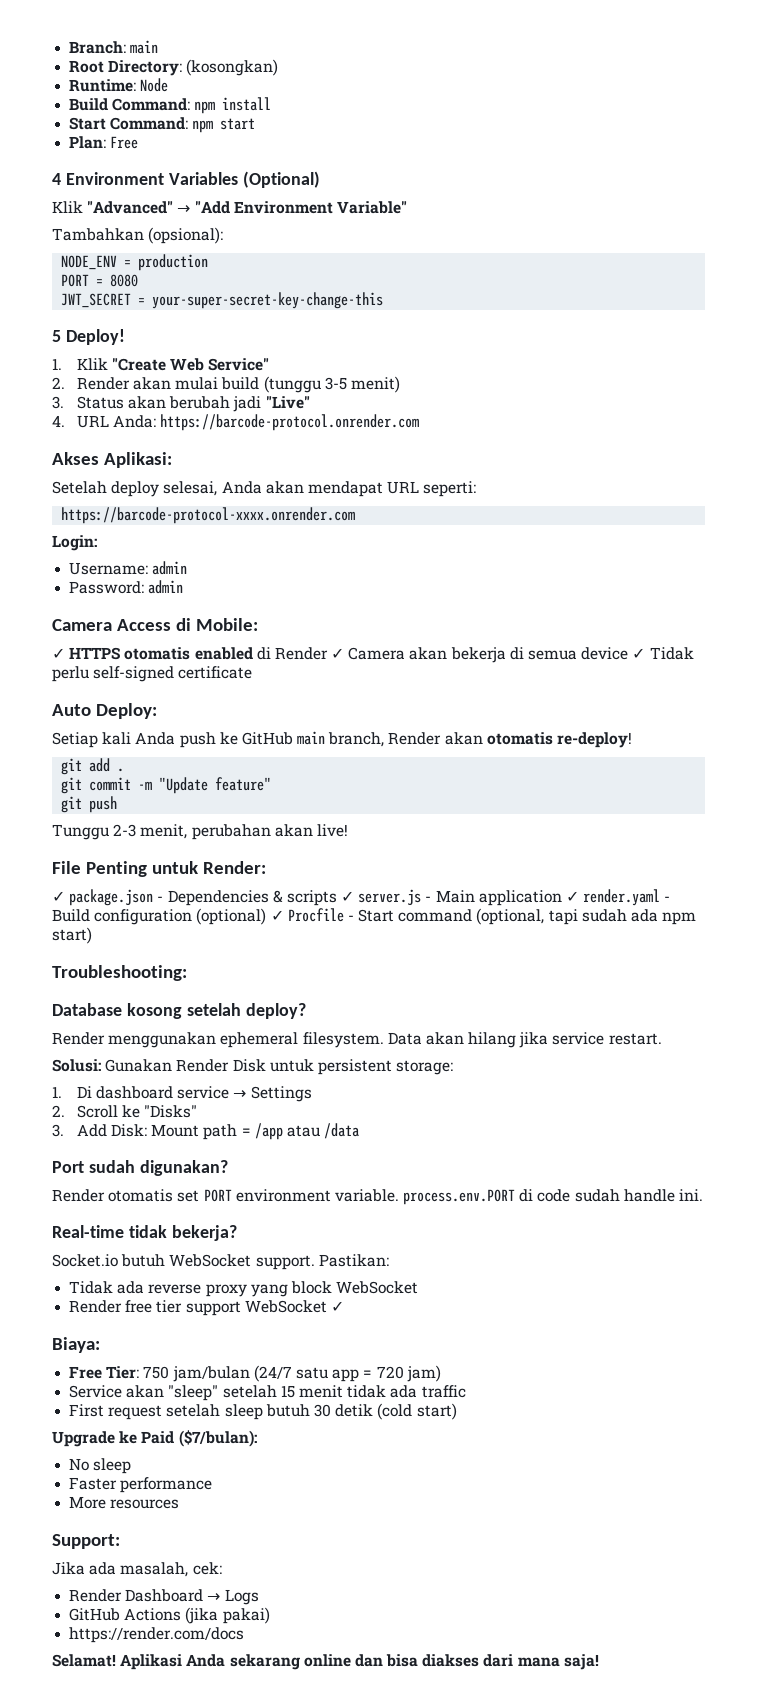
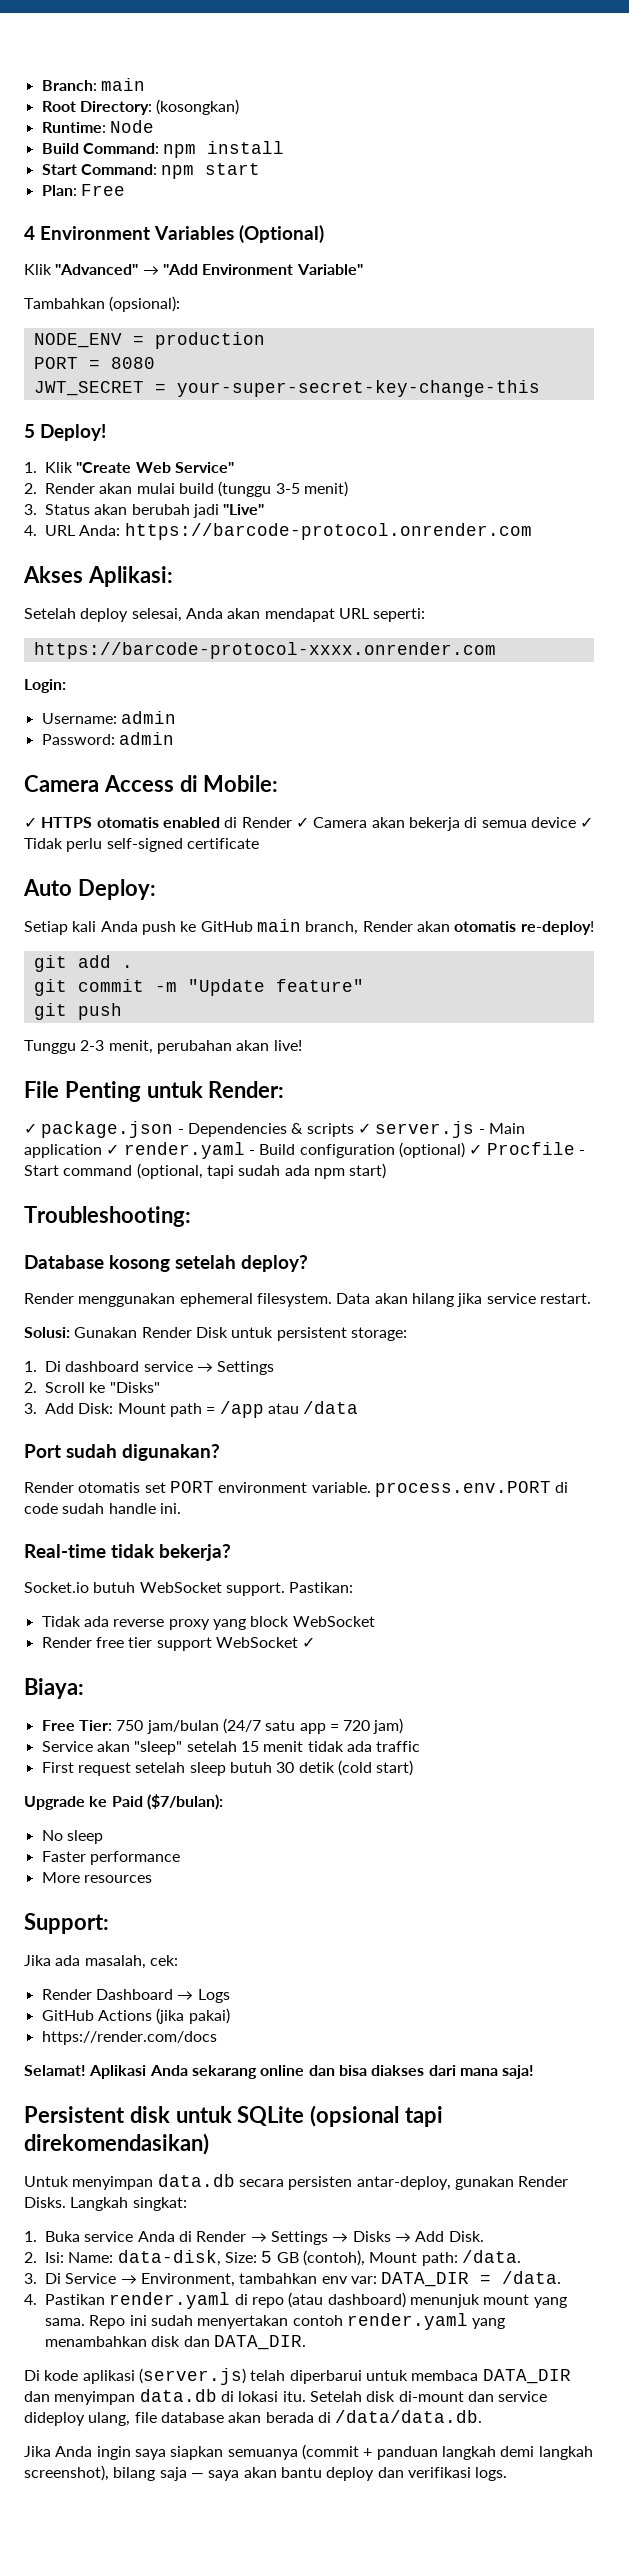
+ Persistent disk untuk SQLite (opsional tapi direkomendasikan)
+ Untuk menyimpan data.db secara persisten antar-deploy, gunakan Render Disks. Langkah singkat:
+ 1. Buka service Anda di Render → Settings → Disks → Add Disk.
+ 2. Isi: Name: data-disk, Size: 5 GB (contoh), Mount path: /data.
+ 3. Di Service → Environment, tambahkan env var: DATA_DIR = /data.
+ 4. Pastikan render.yaml di repo (atau dashboard) menunjuk mount yang sama. Repo ini sudah menyertakan contoh render.yaml yang menambahkan disk dan DATA_DIR.
+ Di kode aplikasi (server.js) telah diperbarui untuk membaca DATA_DIR dan menyimpan data.db di lokasi itu. Setelah disk di-mount dan service dideploy ulang, file database akan berada di /data/data.db.
+ Jika Anda ingin saya siapkan semuanya (commit + panduan langkah demi langkah screenshot), bilang saja — saya akan bantu deploy dan verifikasi logs.

